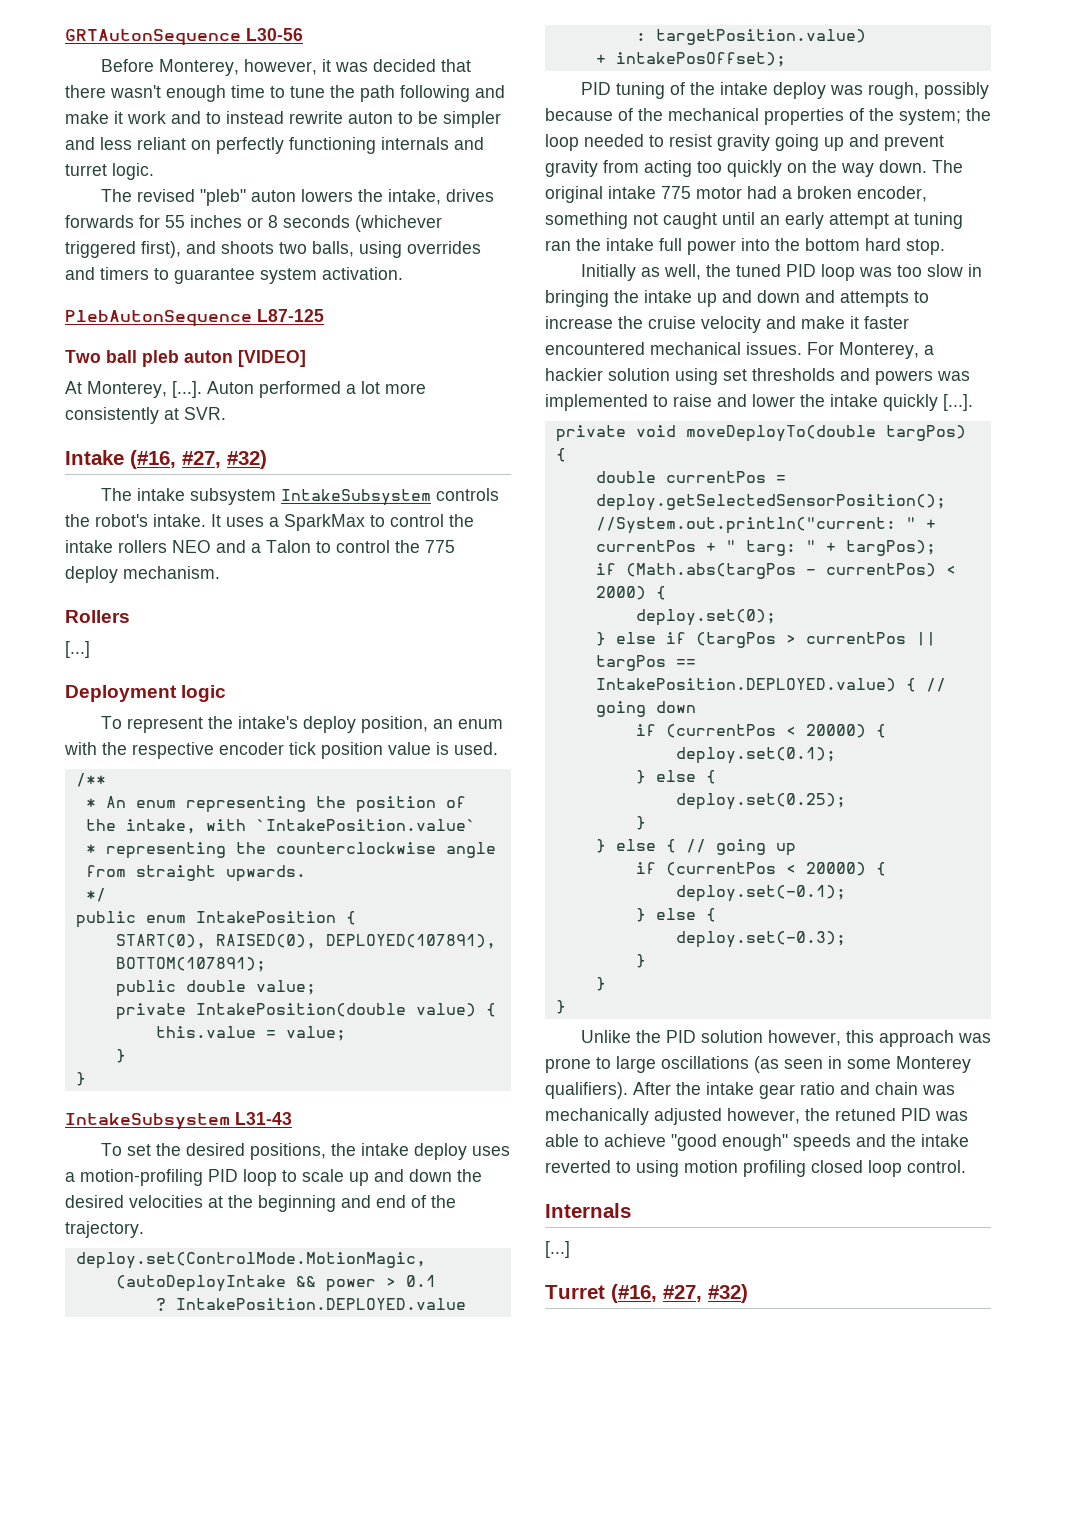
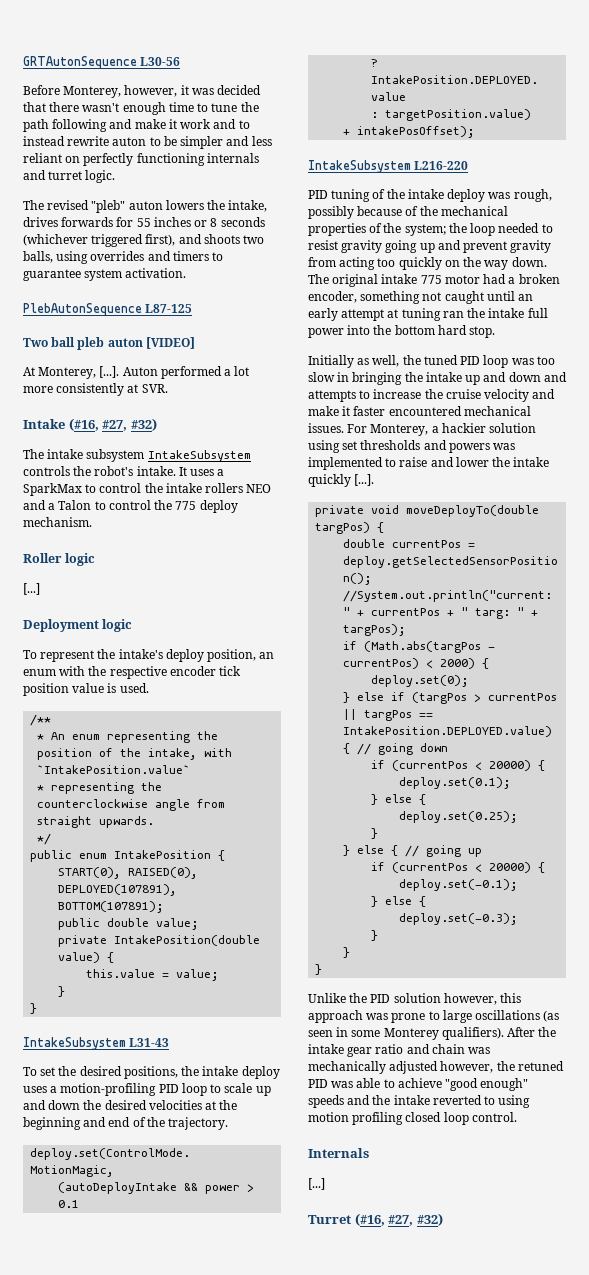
- Rollers
+ Roller logic
+ IntakeSubsystem L216-220

